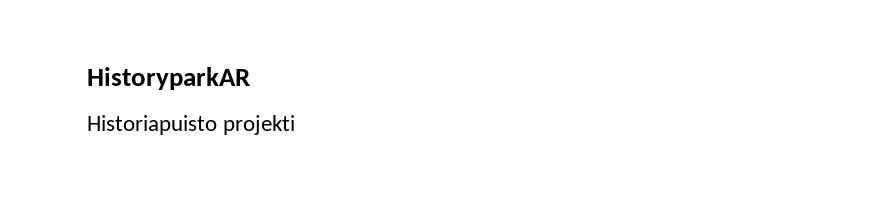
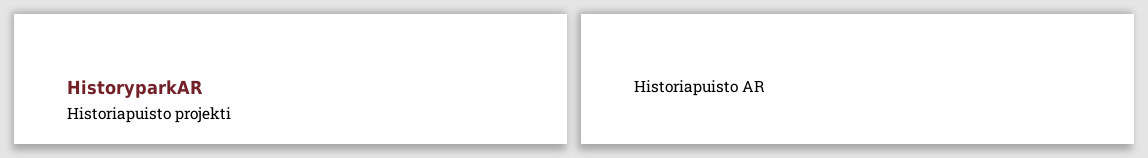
+ Historiapuisto AR

